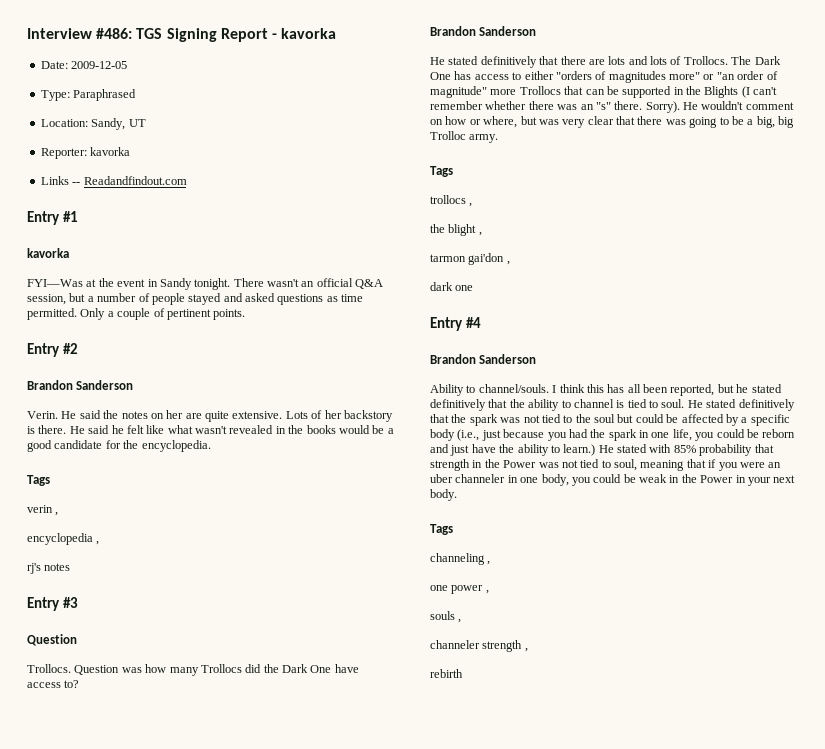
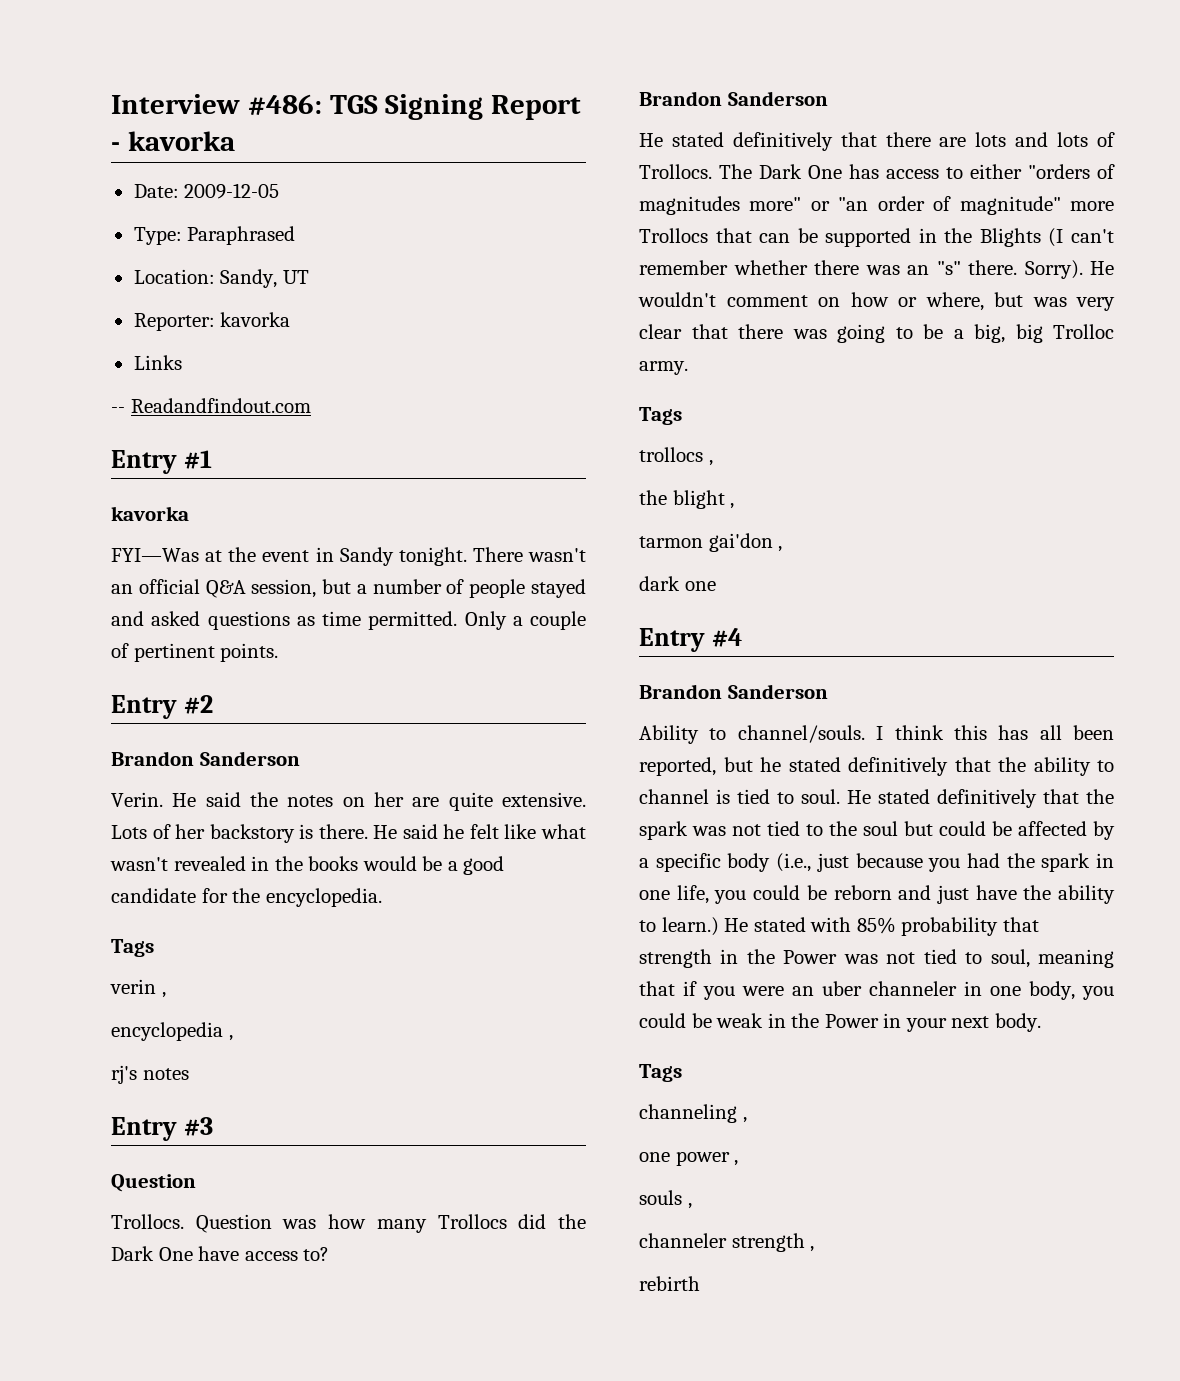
- Links -- Readandfindout.com
+ Links
+ -- Readandfindout.com

